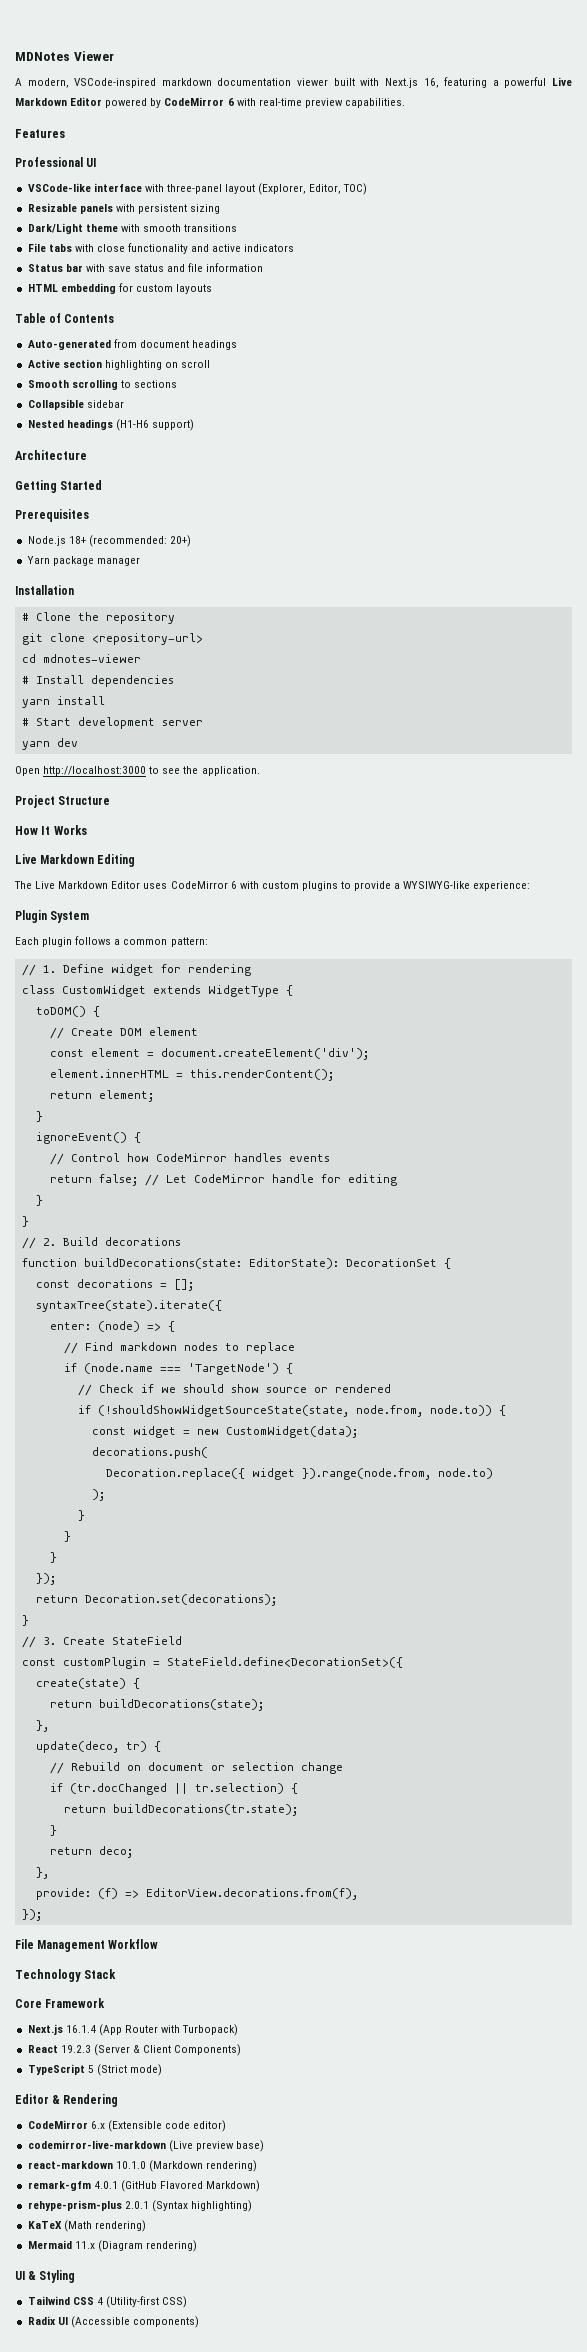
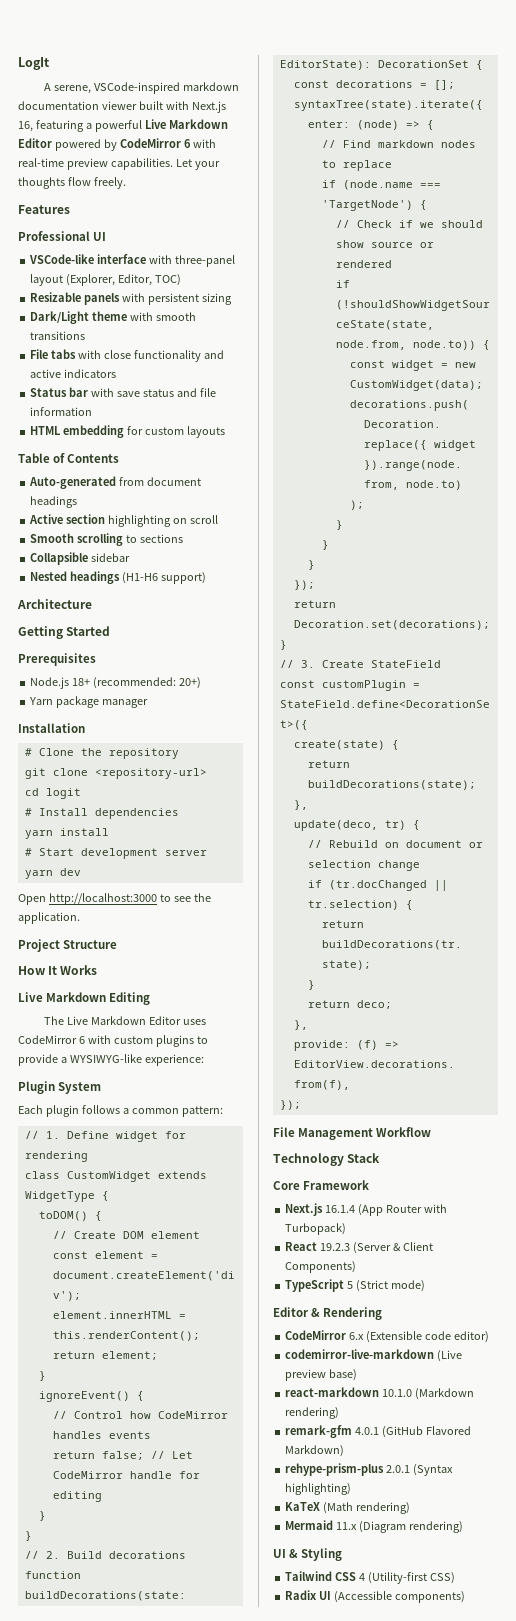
- MDNotes Viewer
+ LogIt
- A modern, VSCode-inspired markdown documentation viewer built with Next.js 16, featuring a powerful Live Markdown Editor powered by CodeMirror 6 with real-time preview capabilities.
+ A serene, VSCode-inspired markdown documentation viewer built with Next.js 16, featuring a powerful Live Markdown Editor powered by CodeMirror 6 with real-time preview capabilities. Let your thoughts flow freely.
- cd mdnotes-viewer
+ cd logit

